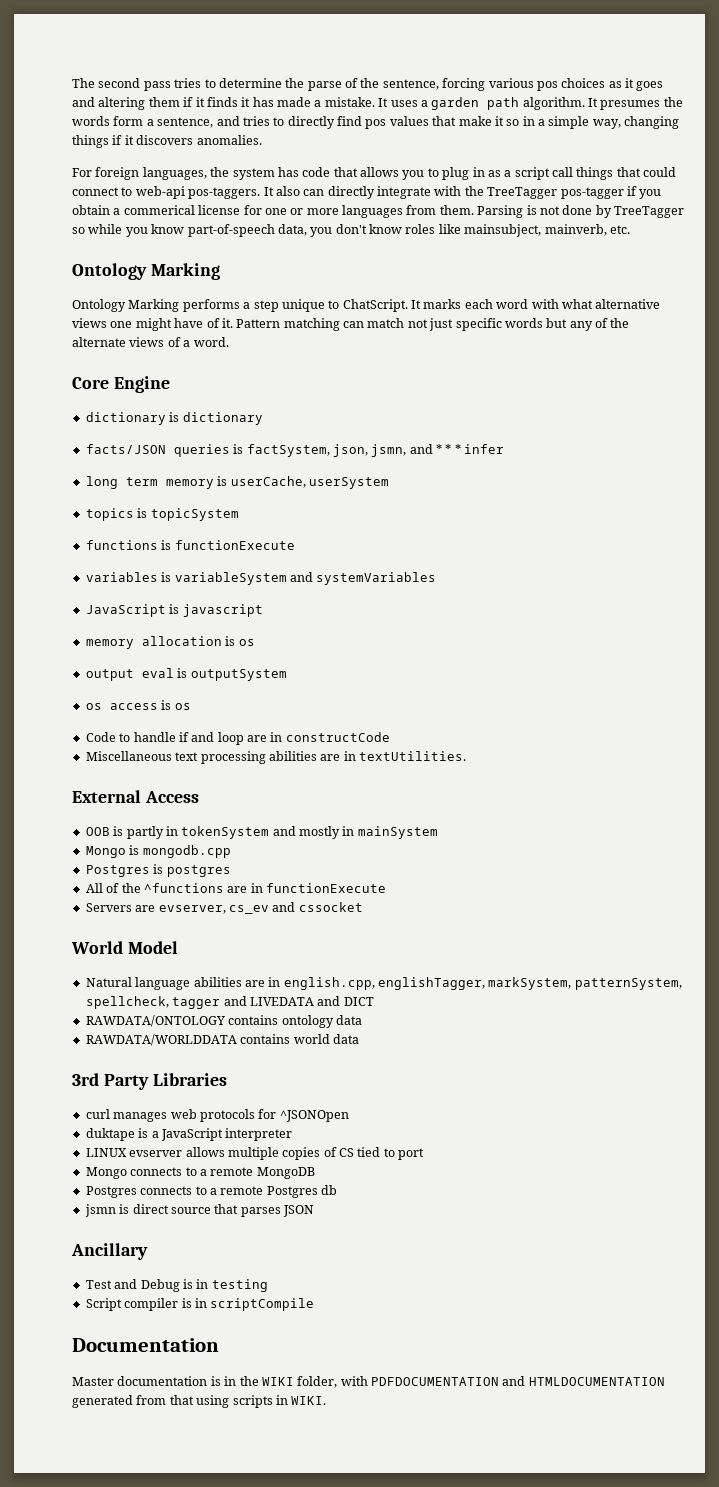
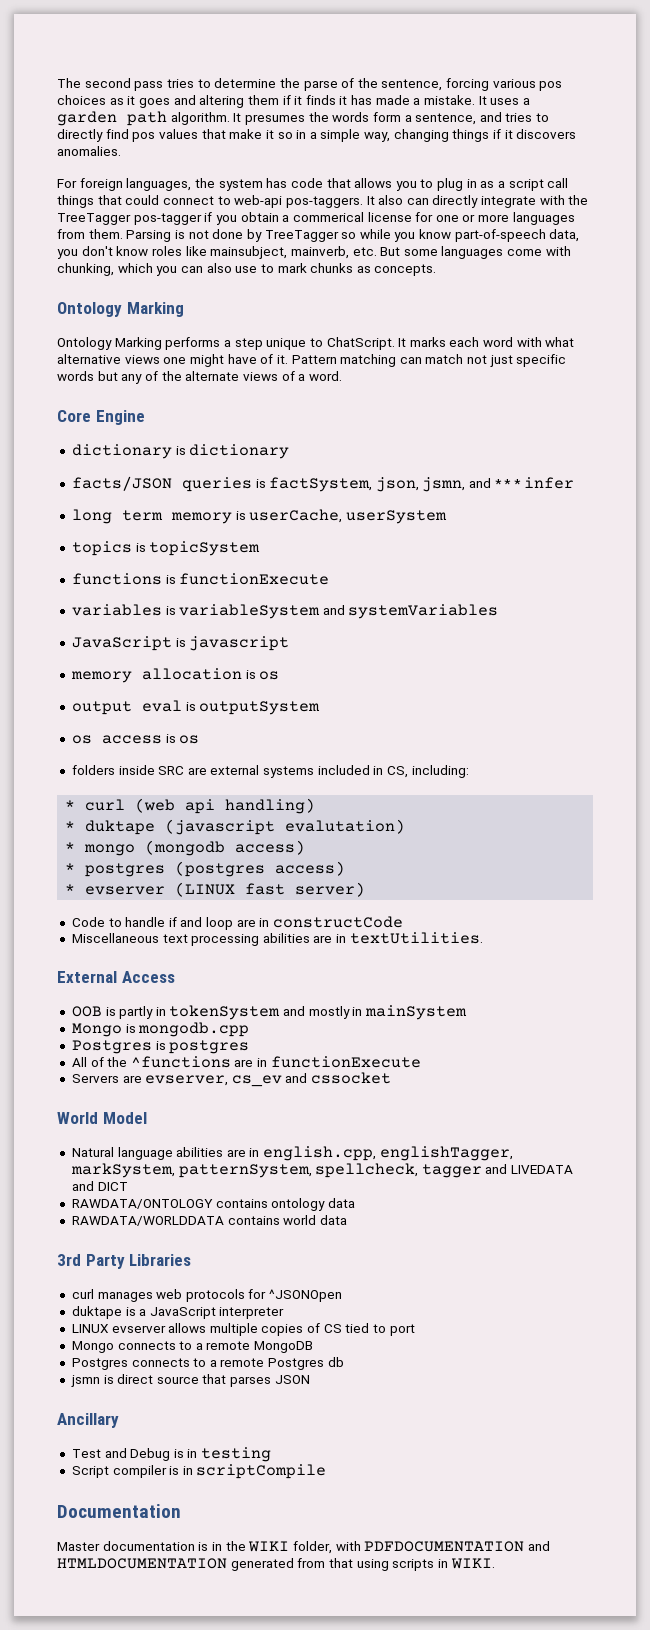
- Parsing is not done by TreeTagger so while you know part-of-speech data, you don't know roles like mainsubject, mainverb, etc.
+ Parsing is not done by TreeTagger so while you know part-of-speech data, you don't know roles like mainsubject, mainverb, etc. But some languages come with chunking, which you can also use to mark chunks as concepts.
+ folders inside SRC are external systems included in CS, including:
+ * curl (web api handling)
+ * duktape (javascript evalutation)
+ * mongo (mongodb access)
+ * postgres (postgres access)
+ * evserver (LINUX fast server)

